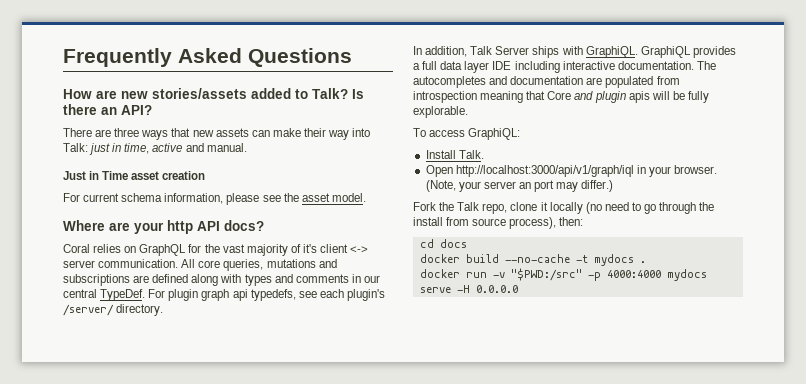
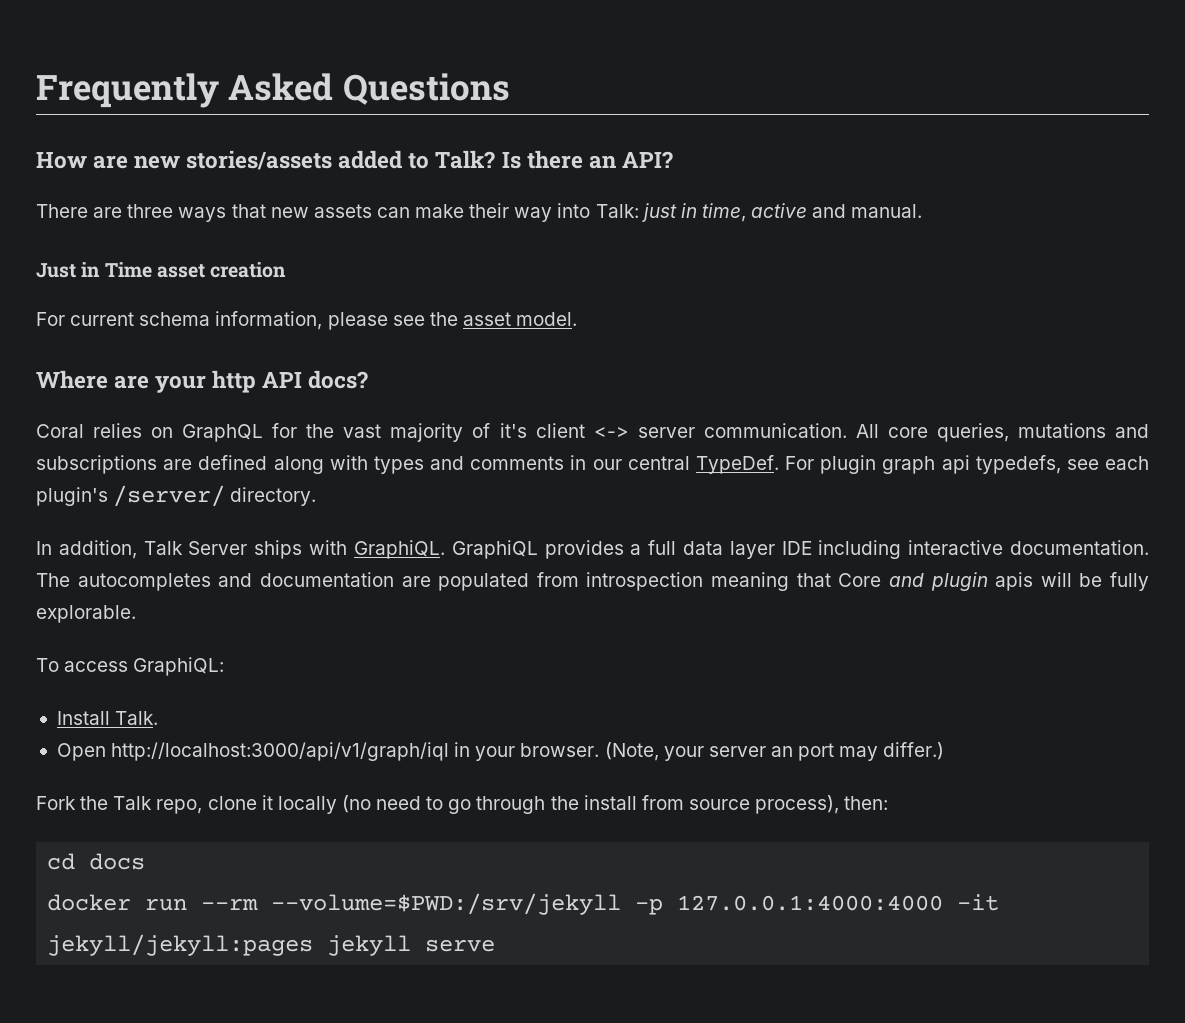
- docker build --no-cache -t mydocs .
- docker run -v "$PWD:/src" -p 4000:4000 mydocs serve -H 0.0.0.0
+ docker run --rm --volume=$PWD:/srv/jekyll -p 127.0.0.1:4000:4000 -it jekyll/jekyll:pages jekyll serve

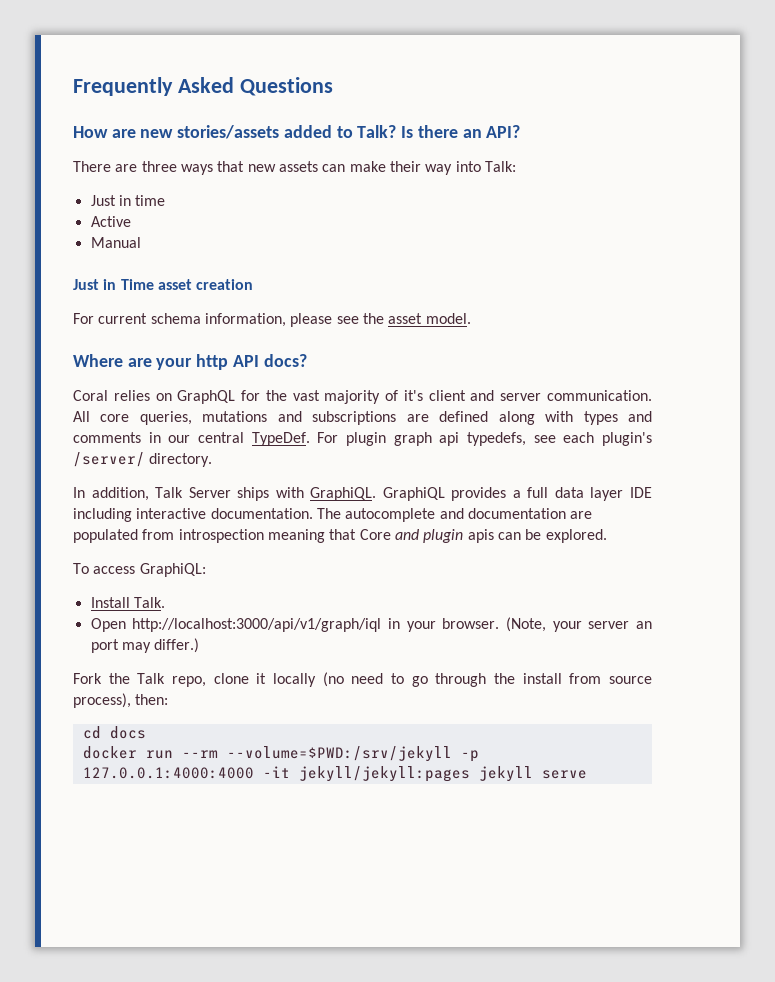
- There are three ways that new assets can make their way into Talk: just in time, active and manual.
+ There are three ways that new assets can make their way into Talk:
+ Just in time
+ Active
+ Manual
- Coral relies on GraphQL for the vast majority of it's client <-> server communication.
+ Coral relies on GraphQL for the vast majority of it's client and server communication.
- The autocompletes and documentation are populated from introspection meaning that Core and plugin apis will be fully explorable.
+ The autocomplete and documentation are populated from introspection meaning that Core and plugin apis can be explored.

